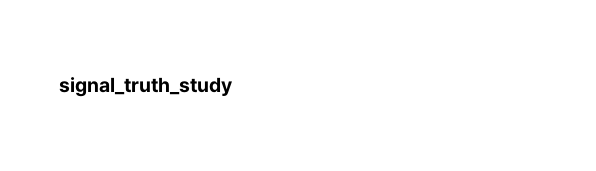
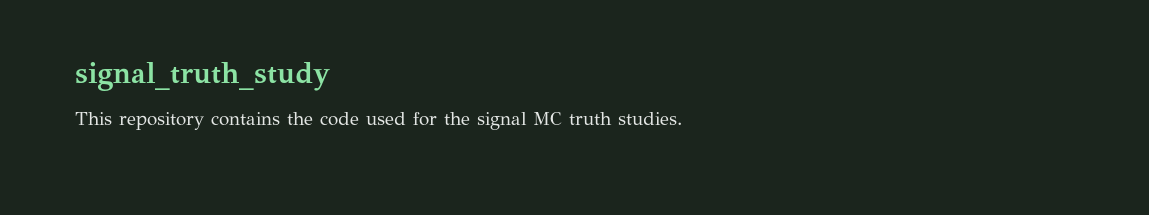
+ This repository contains the code used for the signal MC truth studies.

